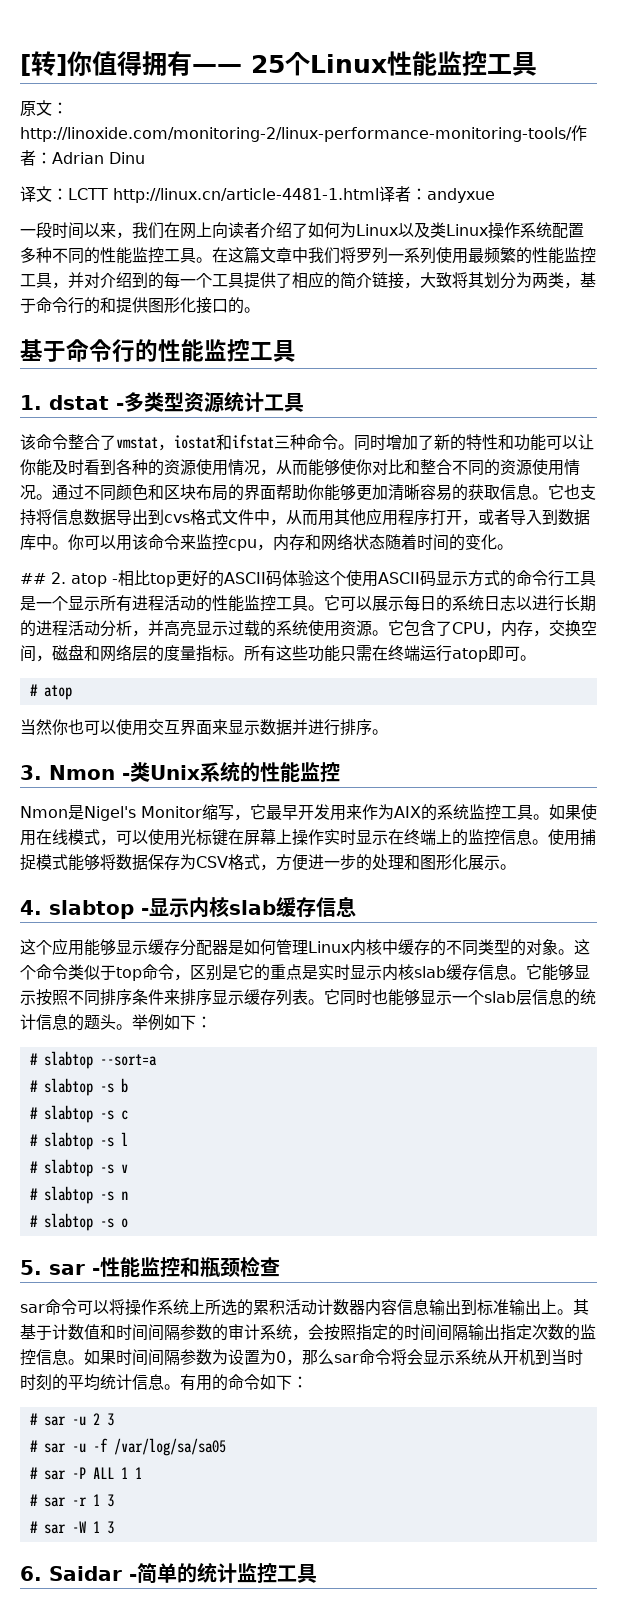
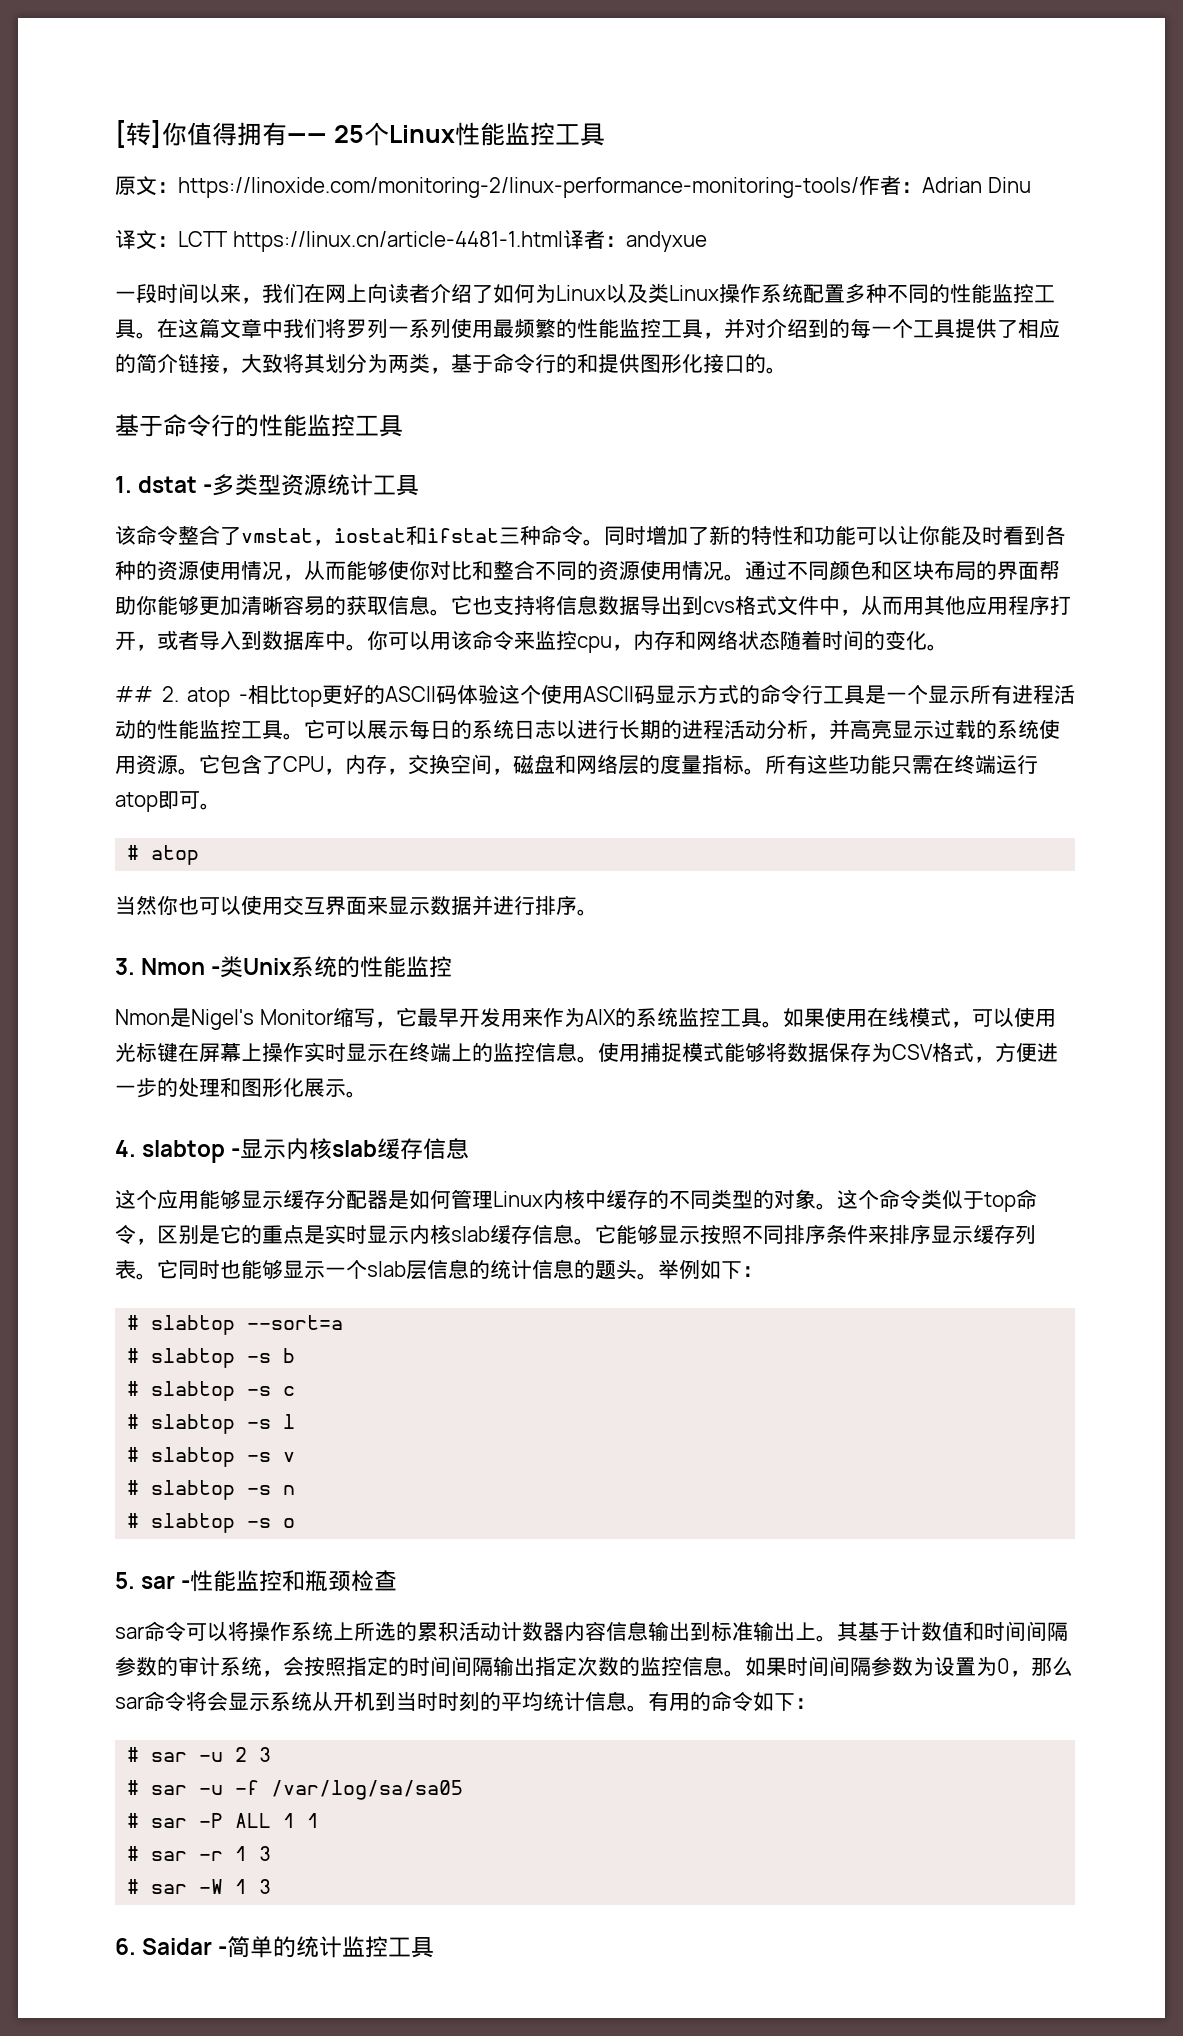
- 原文：http://linoxide.com/monitoring-2/linux-performance-monitoring-tools/作者：Adrian Dinu
+ 原文：https://linoxide.com/monitoring-2/linux-performance-monitoring-tools/作者：Adrian Dinu
- 译文：LCTT http://linux.cn/article-4481-1.html译者：andyxue
+ 译文：LCTT https://linux.cn/article-4481-1.html译者：andyxue

